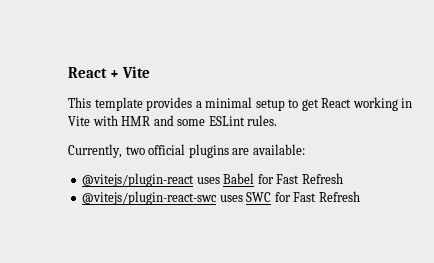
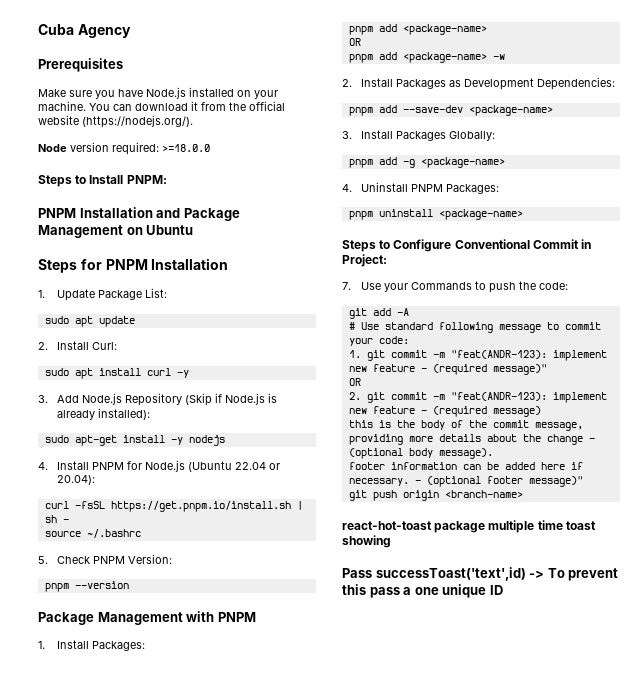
- React + Vite
- This template provides a minimal setup to get React working in Vite with HMR and some ESLint rules.
- Currently, two official plugins are available:
- @vitejs/plugin-react uses Babel for Fast Refresh
- @vitejs/plugin-react-swc uses SWC for Fast Refresh
+ Cuba Agency
+ Prerequisites
+ Make sure you have Node.js installed on your machine. You can download it from the official website (https://nodejs.org/).
+ Node version required: >=18.0.0
+ Steps to Install PNPM:
+ PNPM Installation and Package Management on Ubuntu
+ Steps for PNPM Installation
+ 1. Update Package List:
+ sudo apt update
+ 2. Install Curl:
+ sudo apt install curl -y
+ 3. Add Node.js Repository (Skip if Node.js is already installed):
+ sudo apt-get install -y nodejs
+ 4. Install PNPM for Node.js (Ubuntu 22.04 or 20.04):
+ curl -fsSL https://get.pnpm.io/install.sh | sh -
+ source ~/.bashrc
+ 5. Check PNPM Version:
+ pnpm --version
+ Package Management with PNPM
+ 1. Install Packages:
+ pnpm add <package-name>
+ OR
+ pnpm add <package-name> -w
+ 2. Install Packages as Development Dependencies:
+ pnpm add --save-dev <package-name>
+ 3. Install Packages Globally:
+ pnpm add -g <package-name>
+ 4. Uninstall PNPM Packages:
+ pnpm uninstall <package-name>
+ Steps to Configure Conventional Commit in Project:
+ 7. Use your Commands to push the code:
+ git add -A
+ # Use standard following message to commit your code:
+ 1. git commit -m "feat(ANDR-123): implement new feature - (required message)"
+ OR
+ 2. git commit -m "feat(ANDR-123): implement new feature - (required message)
+ this is the body of the commit message, providing more details about the change - (optional body message).
+ footer information can be added here if necessary. - (optional footer message)"
+ git push origin <branch-name>
+ react-hot-toast package multiple time toast showing
+ Pass successToast('text',id) -> To prevent this pass a one unique ID

